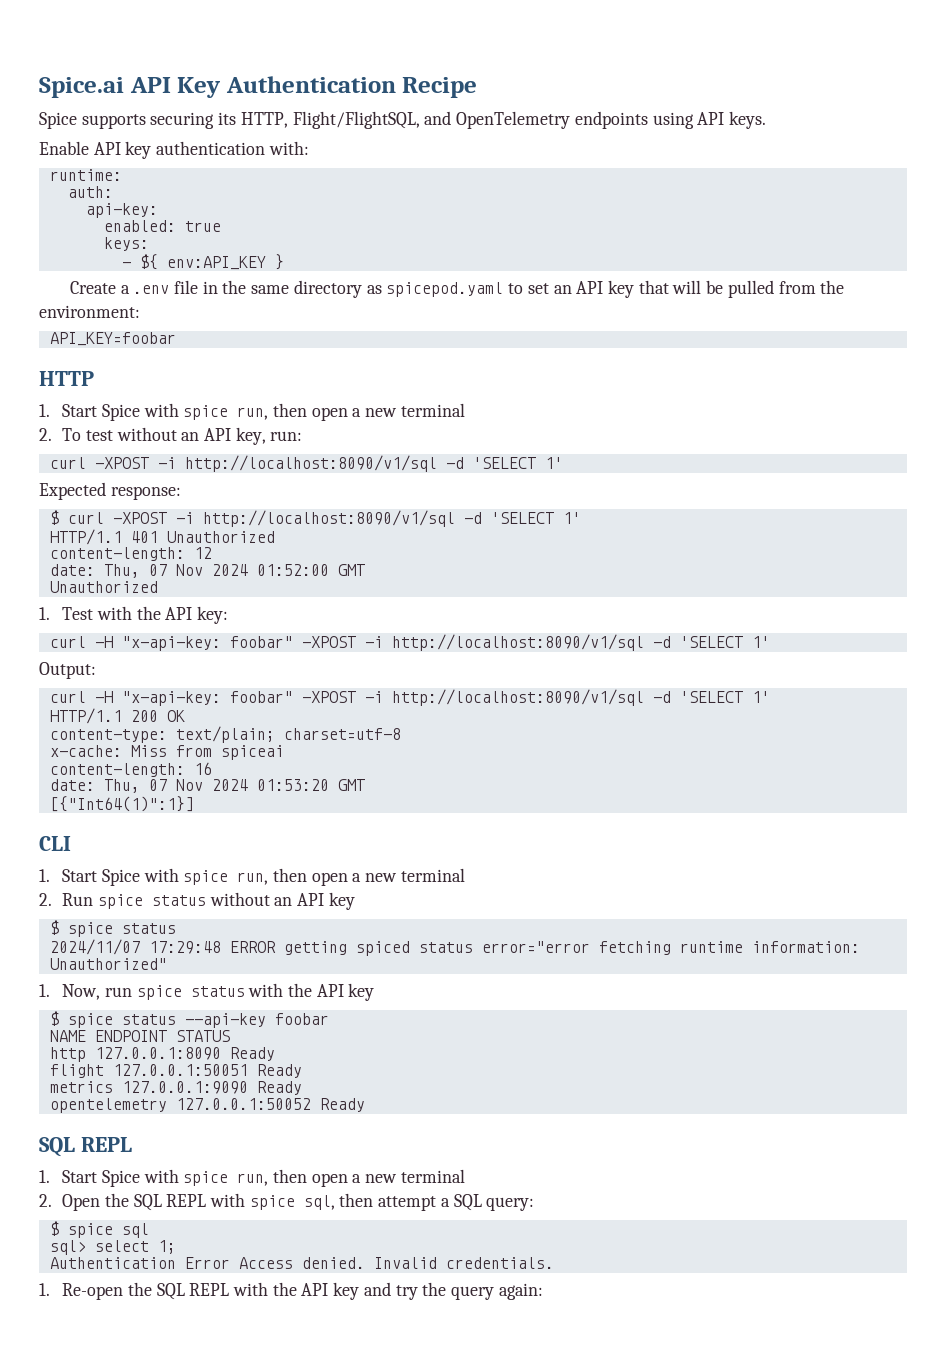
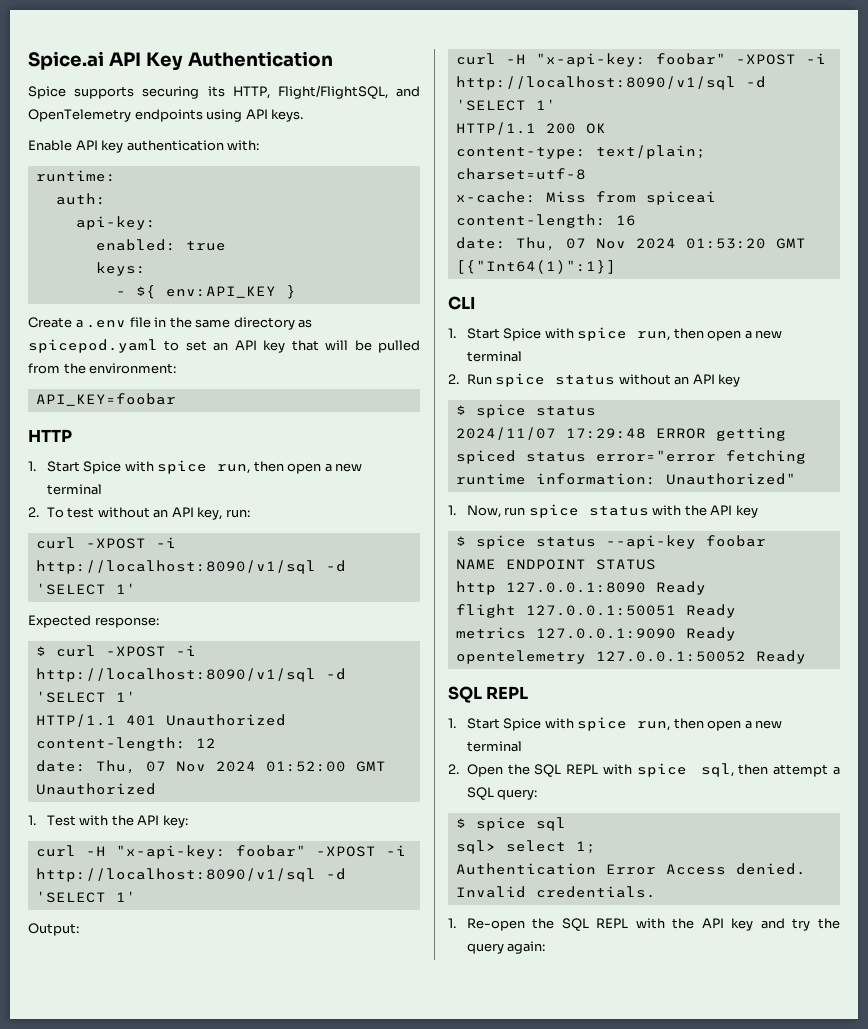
- Spice.ai API Key Authentication Recipe
+ Spice.ai API Key Authentication

